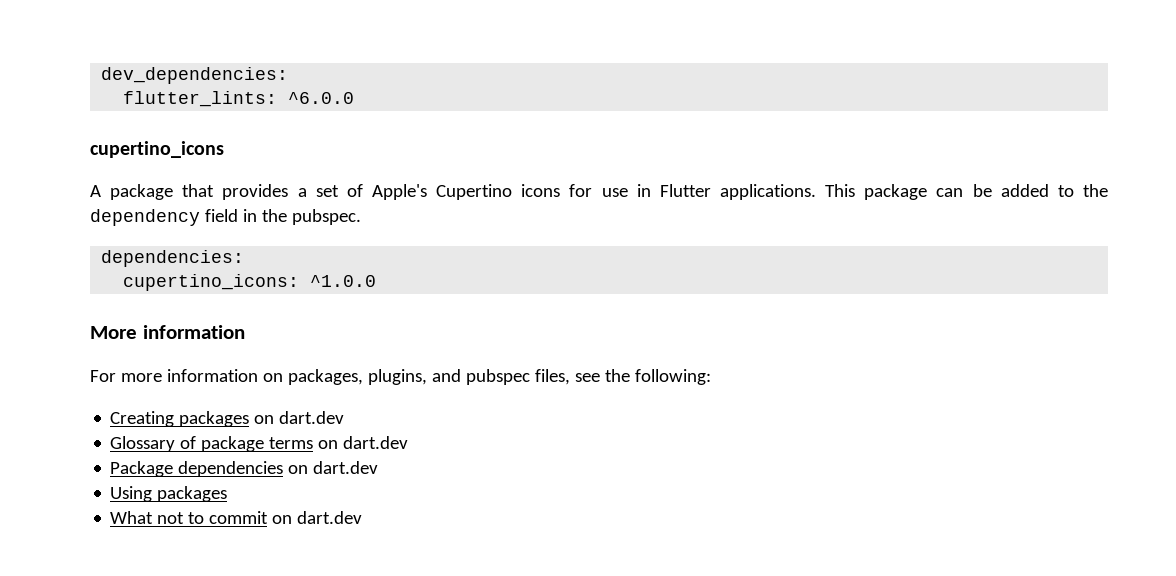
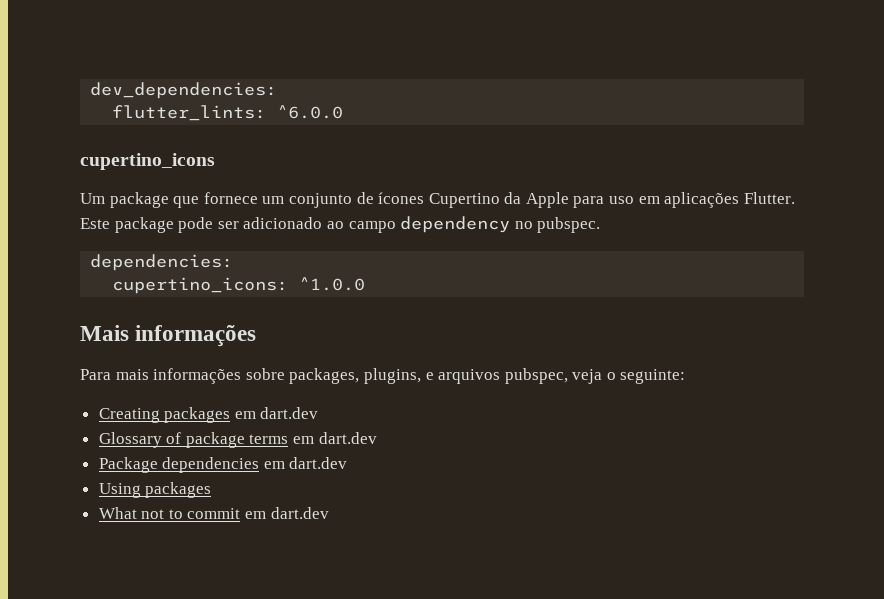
- A package that provides a set of Apple's Cupertino icons for use in Flutter applications. This package can be added to the dependency field in the pubspec.
+ Um package que fornece um conjunto de ícones Cupertino da Apple para uso em aplicações Flutter. Este package pode ser adicionado ao campo dependency no pubspec.
  dependencies:
  cupertino_icons: ^1.0.0
- More information
- For more information on packages, plugins, and pubspec files, see the following:
+ Mais informações
+ Para mais informações sobre packages, plugins, e arquivos pubspec, veja o seguinte:
- Creating packages on dart.dev
+ Creating packages em dart.dev
- Glossary of package terms on dart.dev
+ Glossary of package terms em dart.dev
- Package dependencies on dart.dev
+ Package dependencies em dart.dev
- What not to commit on dart.dev
+ What not to commit em dart.dev

